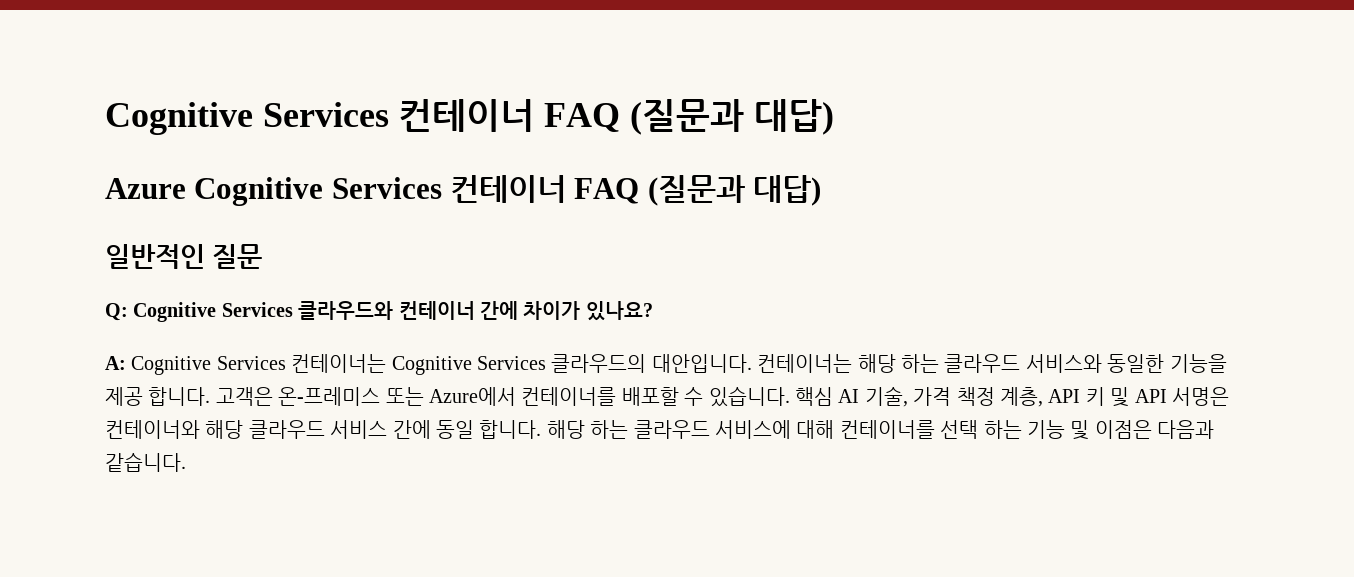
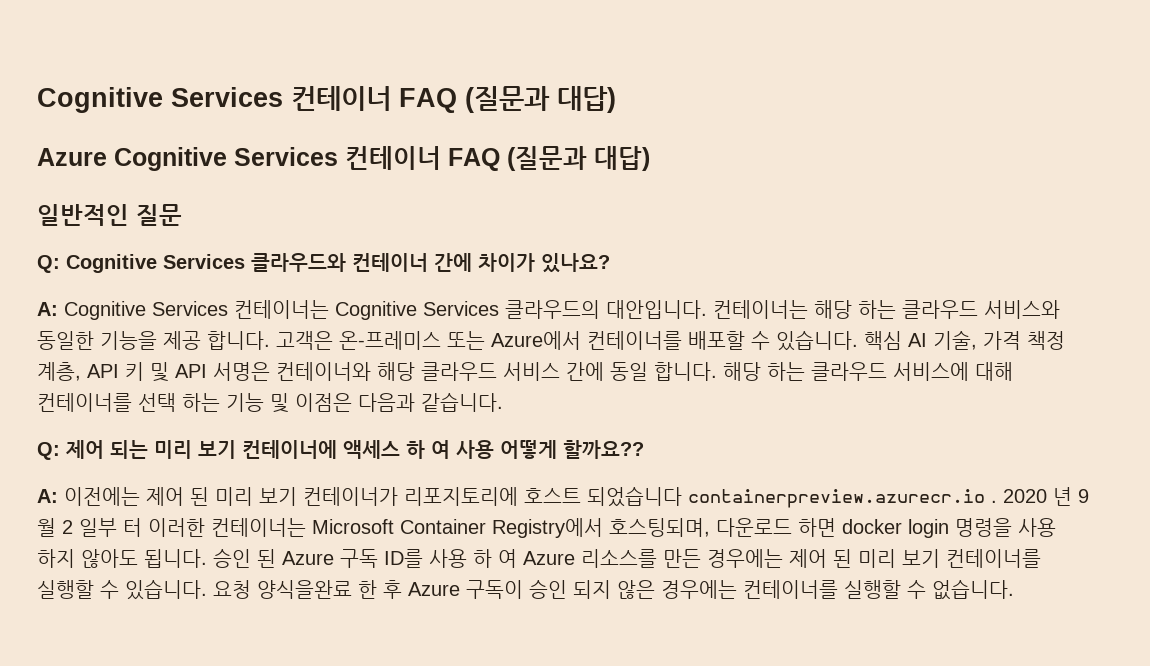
+ Q: 제어 되는 미리 보기 컨테이너에 액세스 하 여 사용 어떻게 할까요??
+ A: 이전에는 제어 된 미리 보기 컨테이너가 리포지토리에 호스트 되었습니다 containerpreview.azurecr.io . 2020 년 9 월 2 일부 터 이러한 컨테이너는 Microsoft Container Registry에서 호스팅되며, 다운로드 하면 docker login 명령을 사용 하지 않아도 됩니다. 승인 된 Azure 구독 ID를 사용 하 여 Azure 리소스를 만든 경우에는 제어 된 미리 보기 컨테이너를 실행할 수 있습니다. 요청 양식을완료 한 후 Azure 구독이 승인 되지 않은 경우에는 컨테이너를 실행할 수 없습니다.

